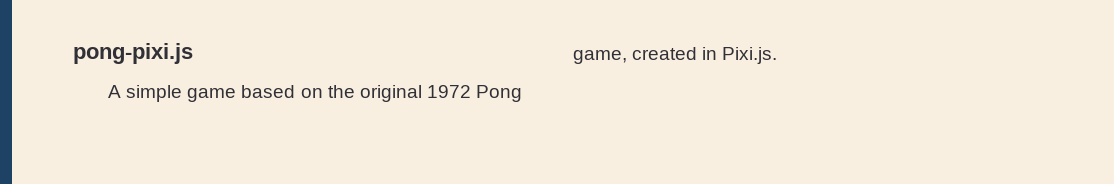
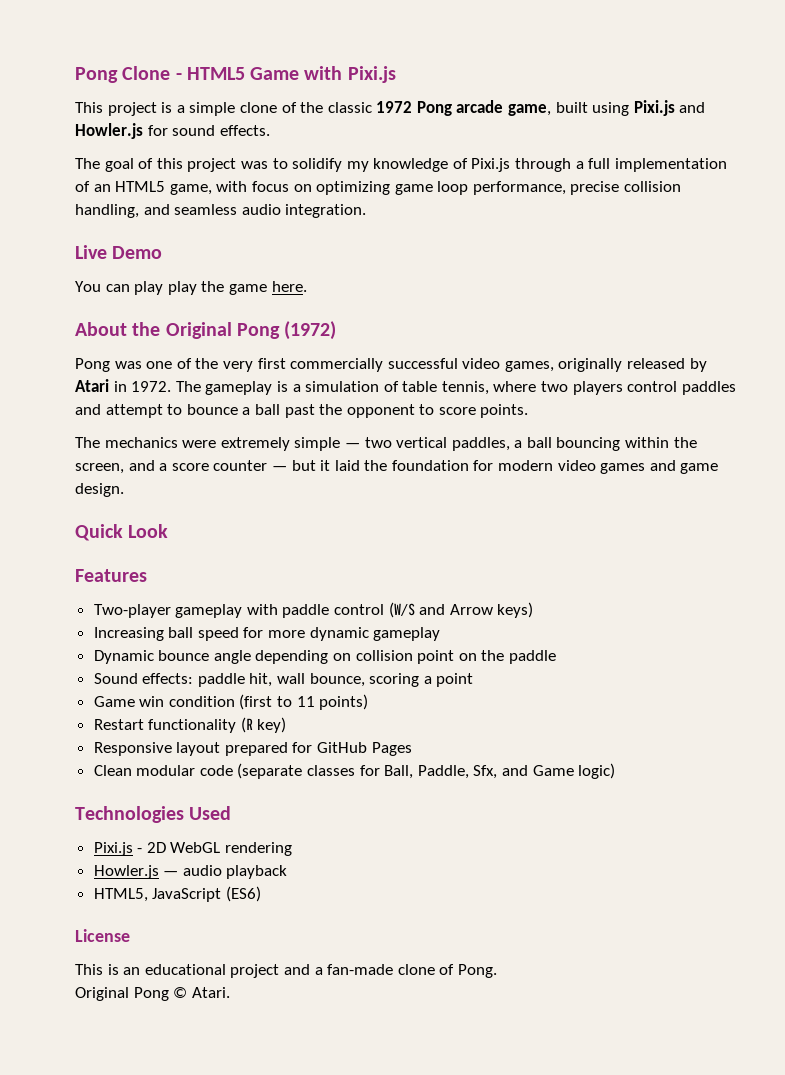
- pong-pixi.js
- A simple game based on the original 1972 Pong game, created in Pixi.js.
+ Pong Clone - HTML5 Game with Pixi.js
+ This project is a simple clone of the classic 1972 Pong arcade game, built using Pixi.js and Howler.js for sound effects.
+ The goal of this project was to solidify my knowledge of Pixi.js through a full implementation of an HTML5 game, with focus on optimizing game loop performance, precise collision handling, and seamless audio integration.
+ Live Demo
+ You can play play the game here.
+ About the Original Pong (1972)
+ Pong was one of the very first commercially successful video games, originally released by Atari in 1972. The gameplay is a simulation of table tennis, where two players control paddles and attempt to bounce a ball past the opponent to score points.
+ The mechanics were extremely simple — two vertical paddles, a ball bouncing within the screen, and a score counter — but it laid the foundation for modern video games and game design.
+ Quick Look
+ Features
+ Two-player gameplay with paddle control (W/S and Arrow keys)
+ Increasing ball speed for more dynamic gameplay
+ Dynamic bounce angle depending on collision point on the paddle
+ Sound effects: paddle hit, wall bounce, scoring a point
+ Game win condition (first to 11 points)
+ Restart functionality (R key)
+ Responsive layout prepared for GitHub Pages
+ Clean modular code (separate classes for Ball, Paddle, Sfx, and Game logic)
+ Technologies Used
+ Pixi.js - 2D WebGL rendering
+ Howler.js — audio playback
+ HTML5, JavaScript (ES6)
+ License
+ This is an educational project and a fan-made clone of Pong.
+ Original Pong © Atari.

